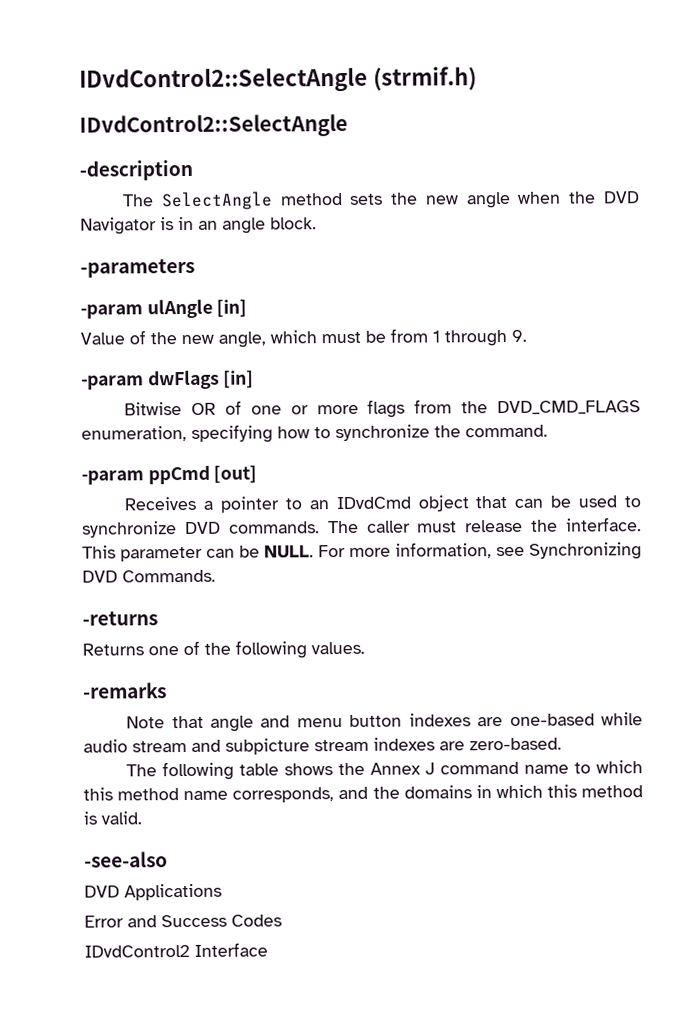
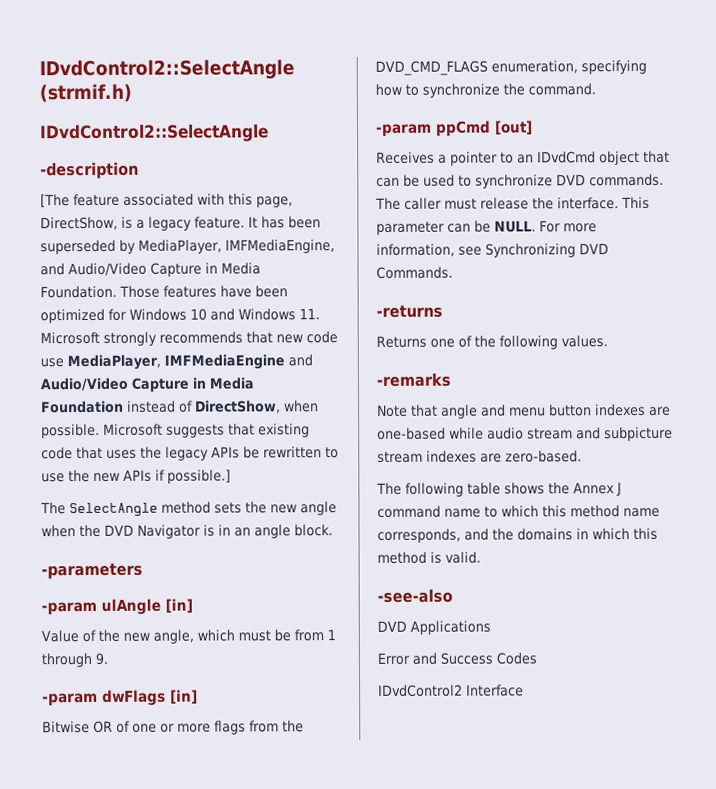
+ [The feature associated with this page, DirectShow, is a legacy feature. It has been superseded by MediaPlayer, IMFMediaEngine, and Audio/Video Capture in Media Foundation. Those features have been optimized for Windows 10 and Windows 11. Microsoft strongly recommends that new code use MediaPlayer, IMFMediaEngine and Audio/Video Capture in Media Foundation instead of DirectShow, when possible. Microsoft suggests that existing code that uses the legacy APIs be rewritten to use the new APIs if possible.]

